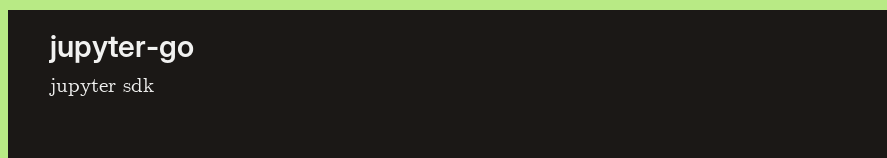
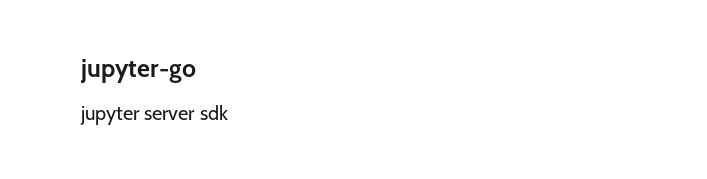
- jupyter sdk
+ jupyter server sdk

